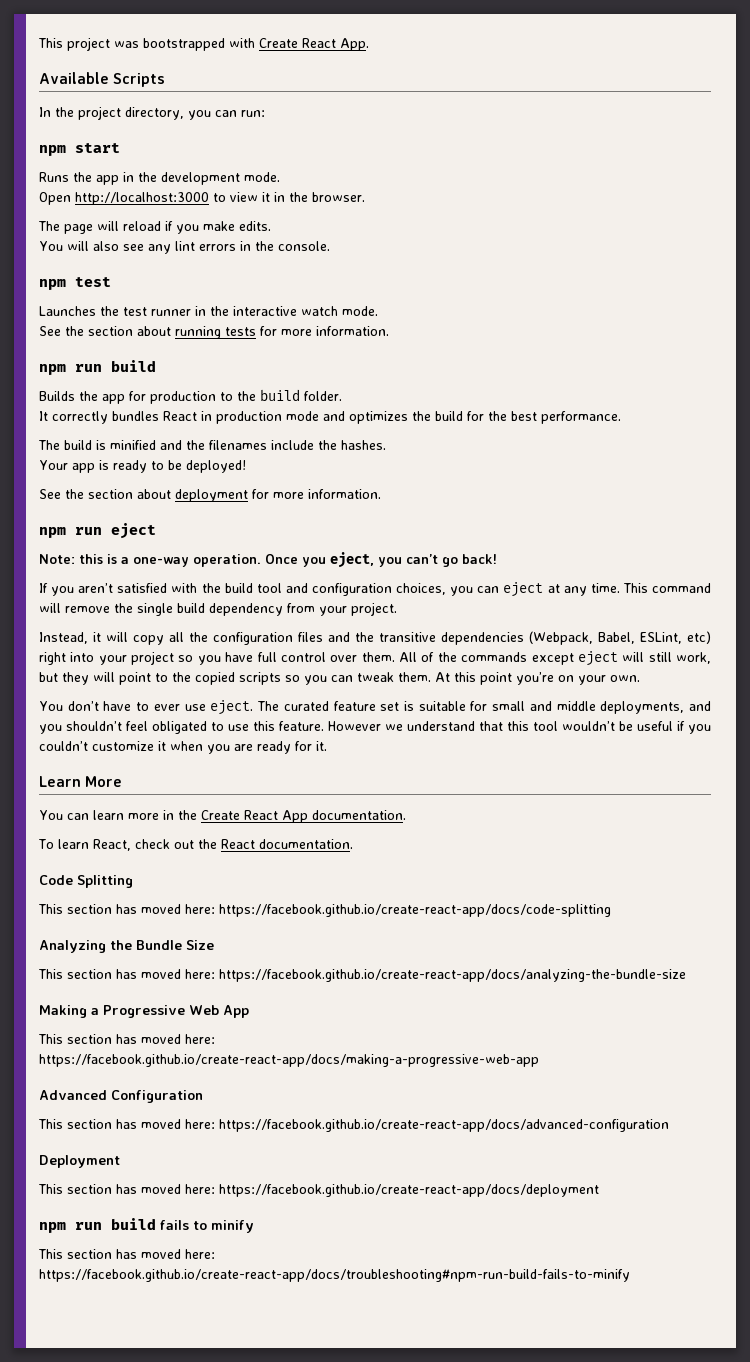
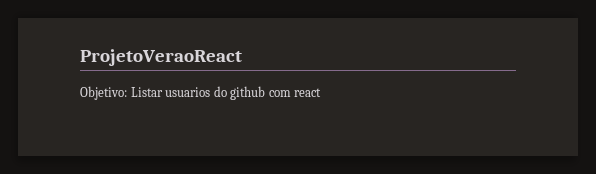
- This project was bootstrapped with Create React App.
- Available Scripts
- In the project directory, you can run:
- npm start
- Runs the app in the development mode.
- Open http://localhost:3000 to view it in the browser.
- The page will reload if you make edits.
- You will also see any lint errors in the console.
- npm test
- Launches the test runner in the interactive watch mode.
- See the section about running tests for more information.
- npm run build
- Builds the app for production to the build folder.
- It correctly bundles React in production mode and optimizes the build for the best performance.
- The build is minified and the filenames include the hashes.
- Your app is ready to be deployed!
- See the section about deployment for more information.
- npm run eject
- Note: this is a one-way operation. Once you eject, you can’t go back!
- If you aren’t satisfied with the build tool and configuration choices, you can eject at any time. This command will remove the single build dependency from your project.
- Instead, it will copy all the configuration files and the transitive dependencies (Webpack, Babel, ESLint, etc) right into your project so you have full control over them. All of the commands except eject will still work, but they will point to the copied scripts so you can tweak them. At this point you’re on your own.
- You don’t have to ever use eject. The curated feature set is suitable for small and middle deployments, and you shouldn’t feel obligated to use this feature. However we understand that this tool wouldn’t be useful if you couldn’t customize it when you are ready for it.
- Learn More
- You can learn more in the Create React App documentation.
- To learn React, check out the React documentation.
- Code Splitting
- This section has moved here: https://facebook.github.io/create-react-app/docs/code-splitting
- Analyzing the Bundle Size
- This section has moved here: https://facebook.github.io/create-react-app/docs/analyzing-the-bundle-size
- Making a Progressive Web App
- This section has moved here: https://facebook.github.io/create-react-app/docs/making-a-progressive-web-app
- Advanced Configuration
- This section has moved here: https://facebook.github.io/create-react-app/docs/advanced-configuration
- Deployment
- This section has moved here: https://facebook.github.io/create-react-app/docs/deployment
- npm run build fails to minify
- This section has moved here: https://facebook.github.io/create-react-app/docs/troubleshooting#npm-run-build-fails-to-minify
+ ProjetoVeraoReact
+ Objetivo: Listar usuarios do github com react

